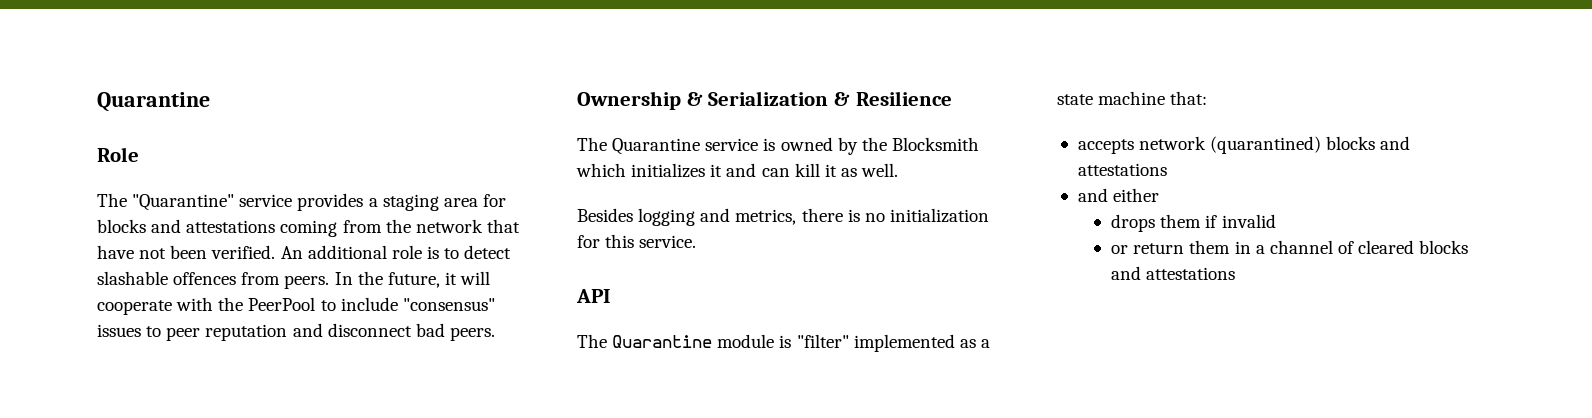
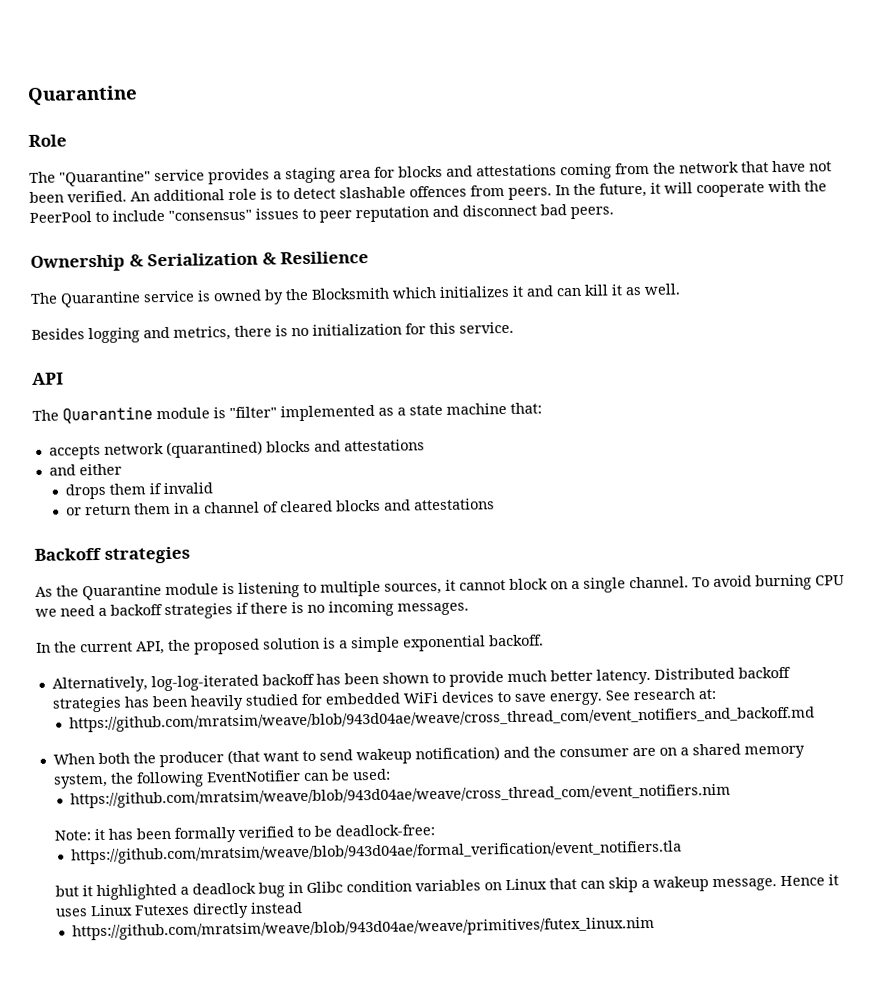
+ Backoff strategies
+ As the Quarantine module is listening to multiple sources, it cannot block on a single channel. To avoid burning CPU we need a backoff strategies if there is no incoming messages.
+ In the current API, the proposed solution is a simple exponential backoff.
+ Alternatively, log-log-iterated backoff has been shown to provide much better latency. Distributed backoff strategies has been heavily studied for embedded WiFi devices to save energy. See research at:
+ https://github.com/mratsim/weave/blob/943d04ae/weave/cross_thread_com/event_notifiers_and_backoff.md
+ When both the producer (that want to send wakeup notification) and the consumer are on a shared memory system, the following EventNotifier can be used:
+ https://github.com/mratsim/weave/blob/943d04ae/weave/cross_thread_com/event_notifiers.nim
+ Note: it has been formally verified to be deadlock-free:
+ https://github.com/mratsim/weave/blob/943d04ae/formal_verification/event_notifiers.tla
+ but it highlighted a deadlock bug in Glibc condition variables on Linux that can skip a wakeup message. Hence it uses Linux Futexes directly instead
+ https://github.com/mratsim/weave/blob/943d04ae/weave/primitives/futex_linux.nim

